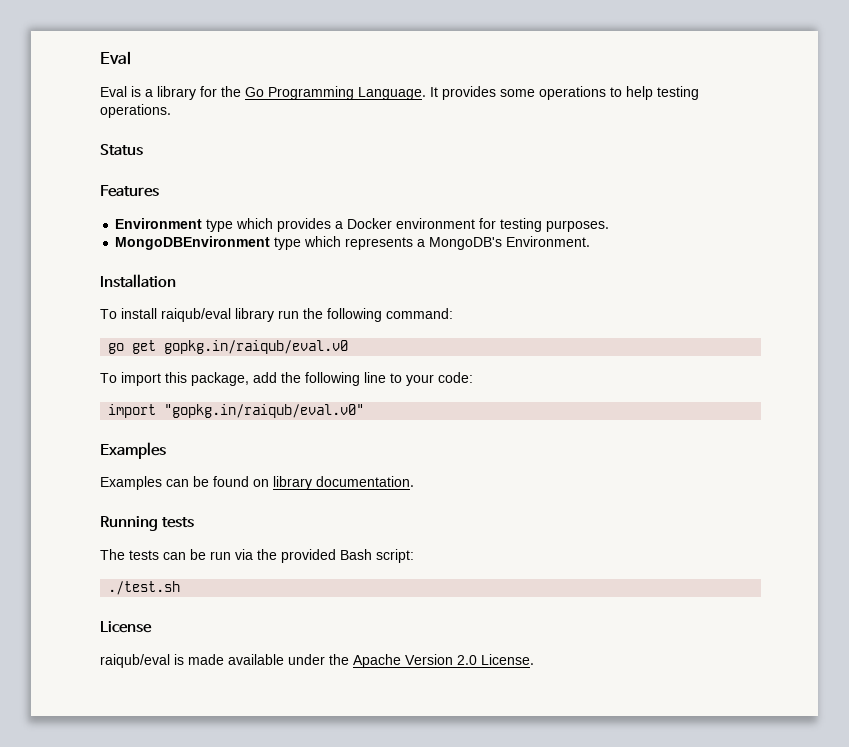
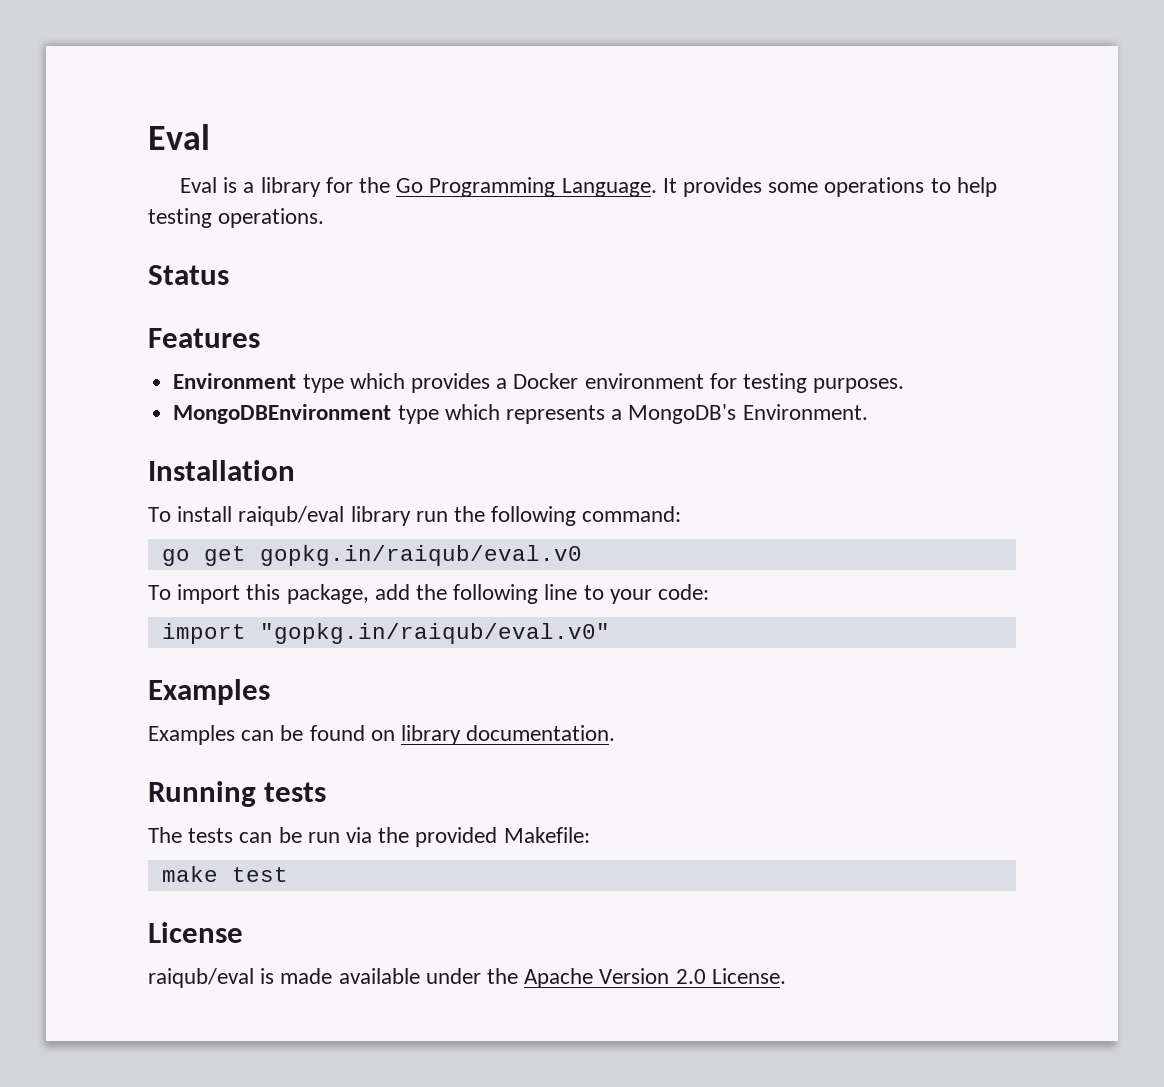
- The tests can be run via the provided Bash script:
- ./test.sh
+ The tests can be run via the provided Makefile:
+ make test

